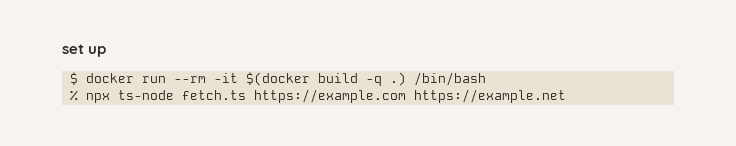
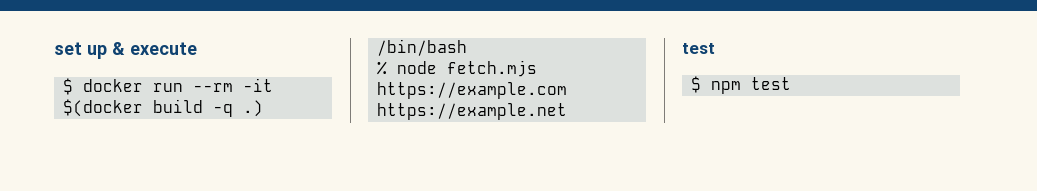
- set up
+ set up & execute
- % npx ts-node fetch.ts https://example.com https://example.net
+ % node fetch.mjs https://example.com https://example.net
+ test
+ $ npm test

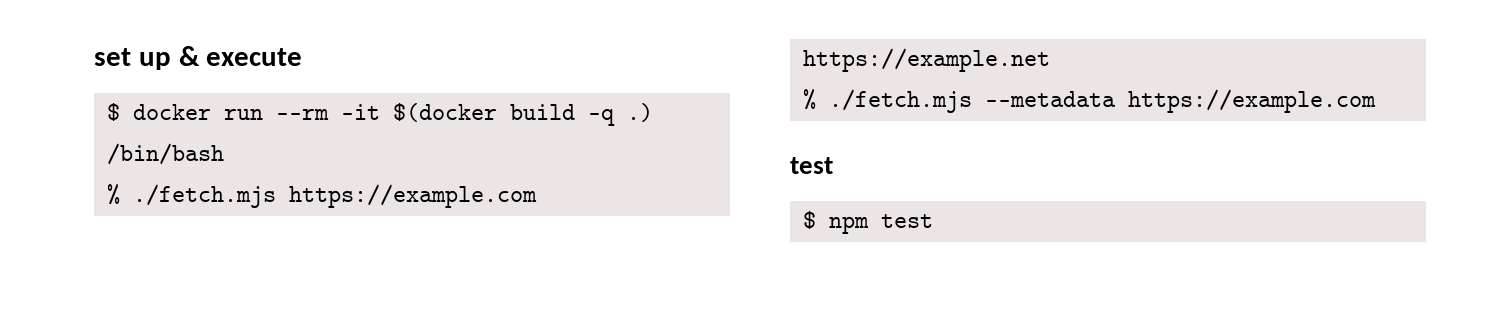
- % node fetch.mjs https://example.com https://example.net
+ % ./fetch.mjs https://example.com https://example.net
+ % ./fetch.mjs --metadata https://example.com

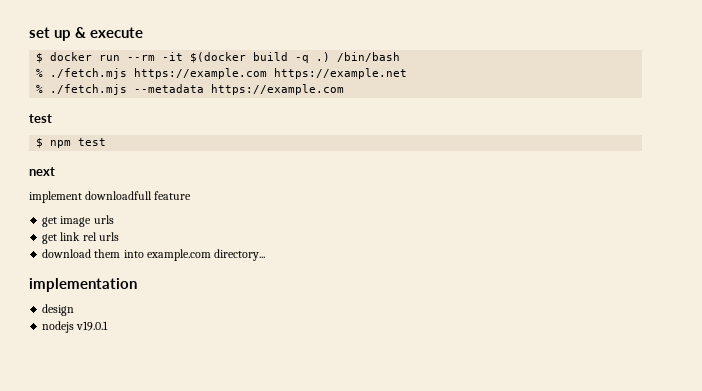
+ next
+ implement downloadfull feature
+ get image urls
+ get link rel urls
+ download them into example.com directory...
+ implementation
+ design
+ nodejs v19.0.1

